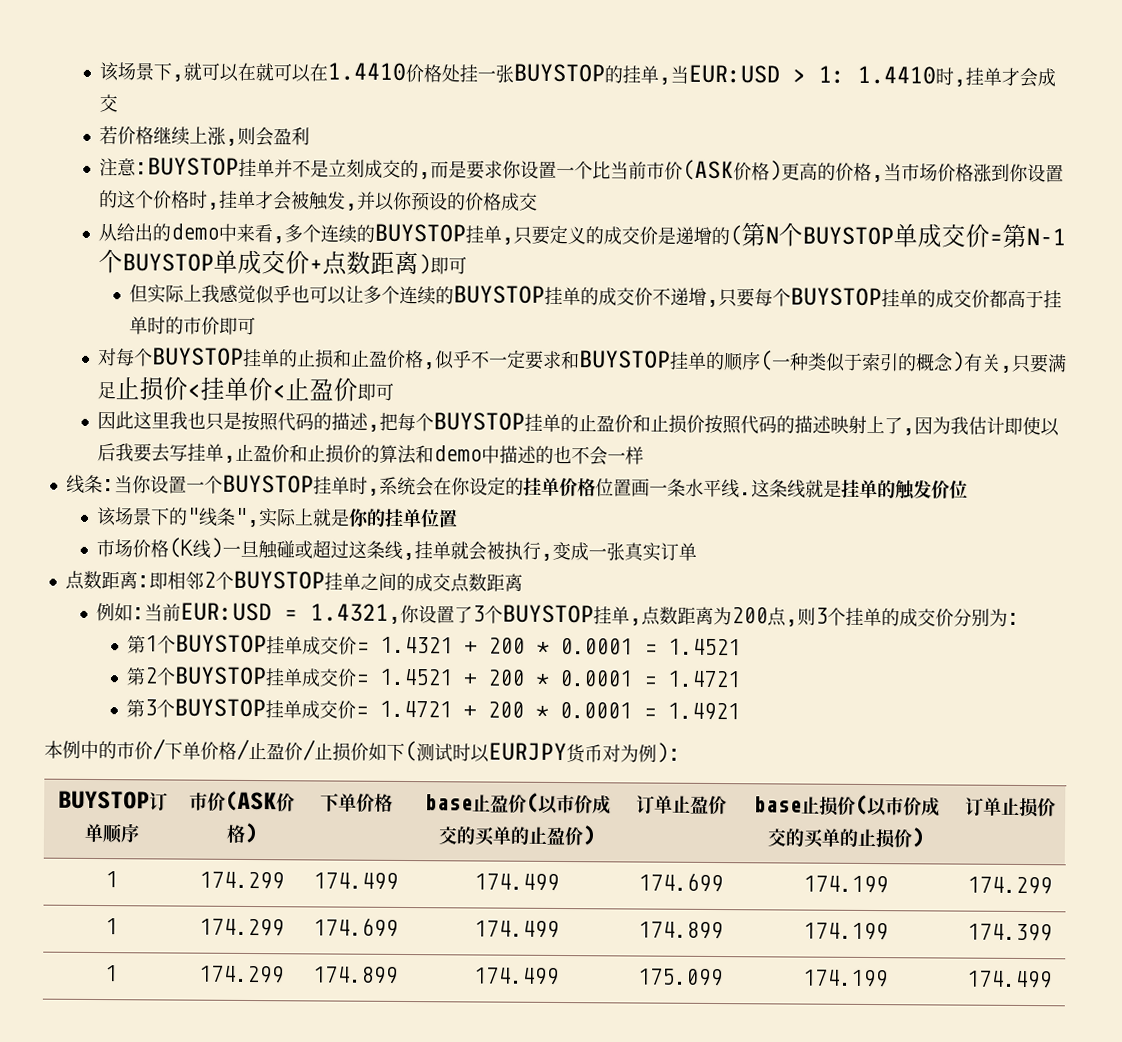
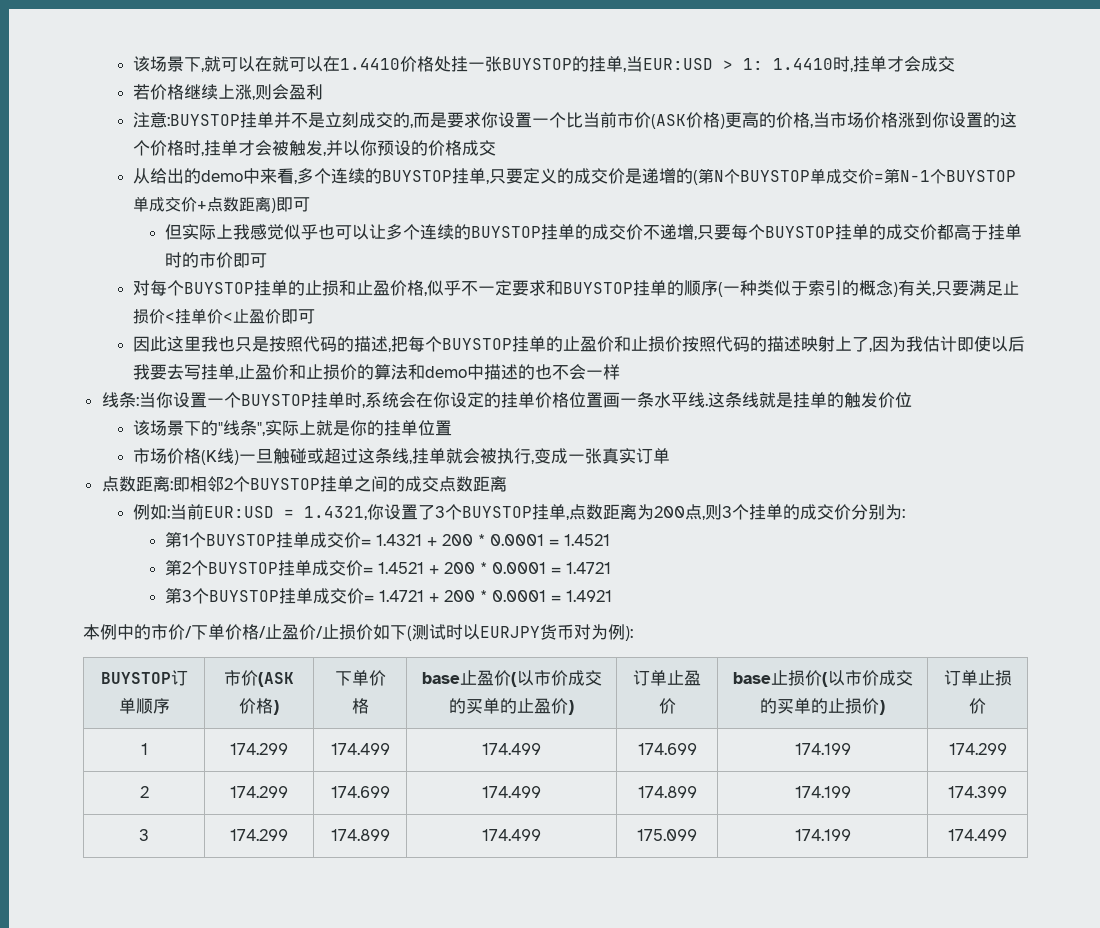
- 1 | 174.299 | 174.699 | 174.499 | 174.899 | 174.199 | 174.399
+ 2 | 174.299 | 174.699 | 174.499 | 174.899 | 174.199 | 174.399
- 1 | 174.299 | 174.899 | 174.499 | 175.099 | 174.199 | 174.499
+ 3 | 174.299 | 174.899 | 174.499 | 175.099 | 174.199 | 174.499

